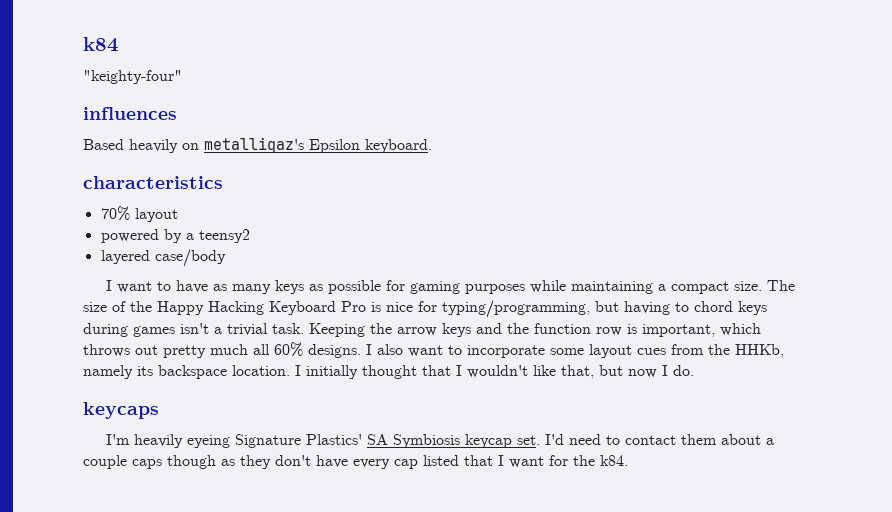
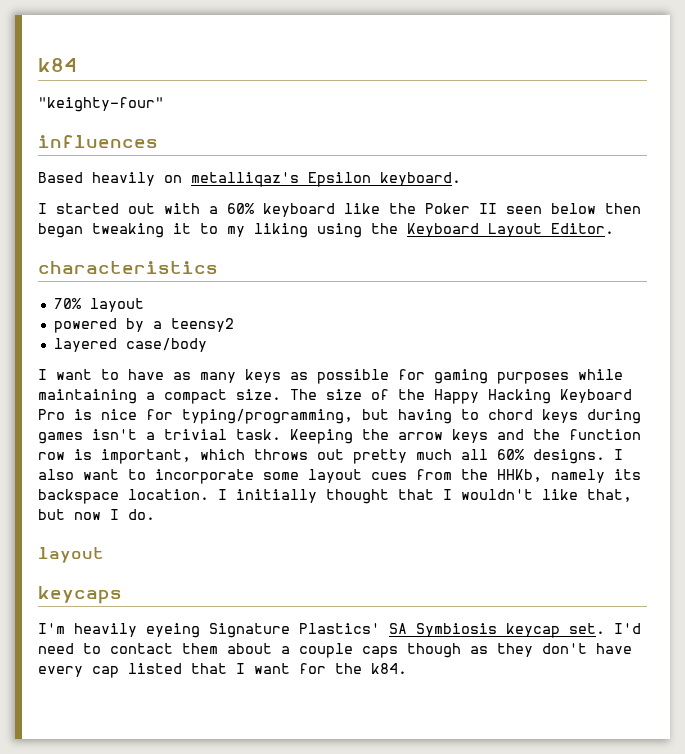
+ I started out with a 60% keyboard like the Poker II seen below then began tweaking it to my liking using the Keyboard Layout Editor.
  I initially thought that I wouldn't like that, but now I do.
+ layout

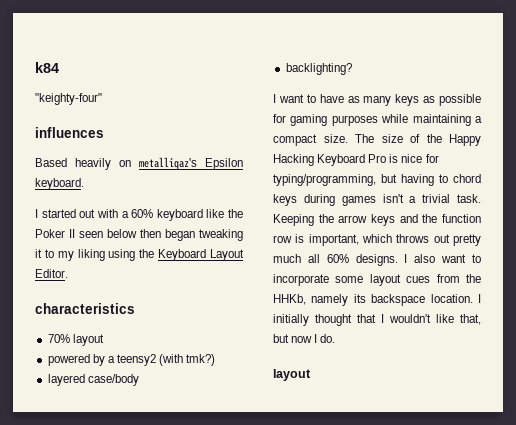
- powered by a teensy2
+ powered by a teensy2 (with tmk?)
+ backlighting?
- keycaps
- I'm heavily eyeing Signature Plastics' SA Symbiosis keycap set. I'd need to contact them about a couple caps though as they don't have every cap listed that I want for the k84.

